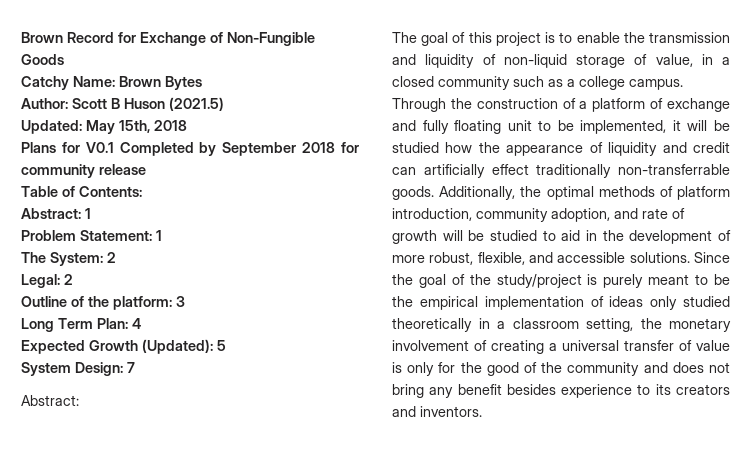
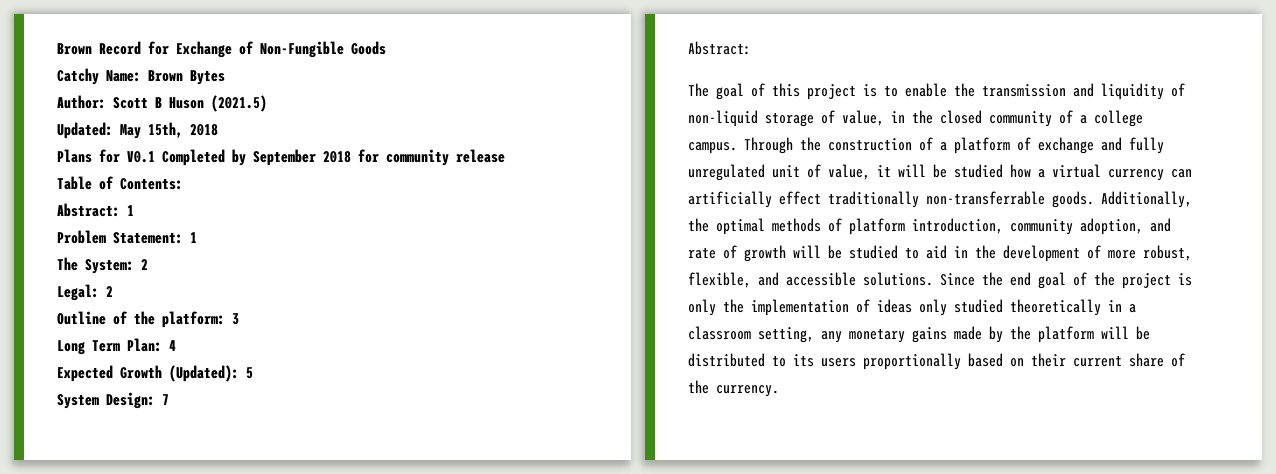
- The goal of this project is to enable the transmission and liquidity of non-liquid storage of value, in a closed community such as a college campus.
+ The goal of this project is to enable the transmission and liquidity of non-liquid storage of value, in the closed community of a college campus.
- Through the construction of a platform of exchange and fully floating unit to be implemented, it will be studied how the appearance of liquidity and credit can artificially effect traditionally non-transferrable goods.
+ Through the construction of a platform of exchange and fully unregulated unit of value, it will be studied how a virtual currency can artificially effect traditionally non-transferrable goods.
- Since the goal of the study/project is purely meant to be the empirical implementation of ideas only studied theoretically in a classroom setting, the monetary involvement of creating a universal transfer of value is only for the good of the community and does not bring any benefit besides experience to its creators and inventors.
+ Since the end goal of the project is only the implementation of ideas only studied theoretically in a classroom setting, any monetary gains made by the platform will be distributed to its users proportionally based on their current share of the currency.

